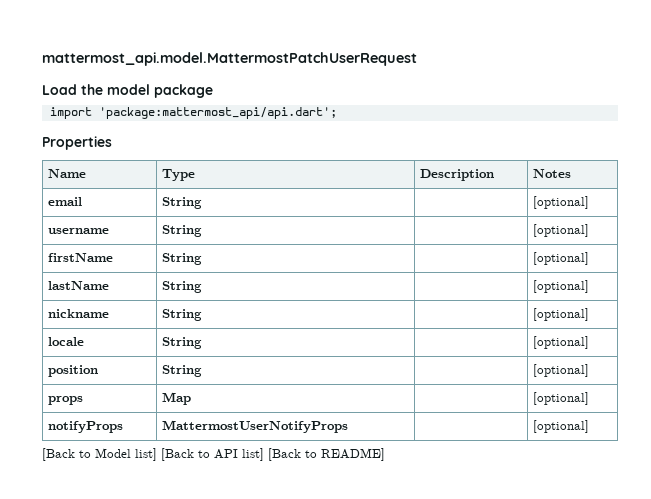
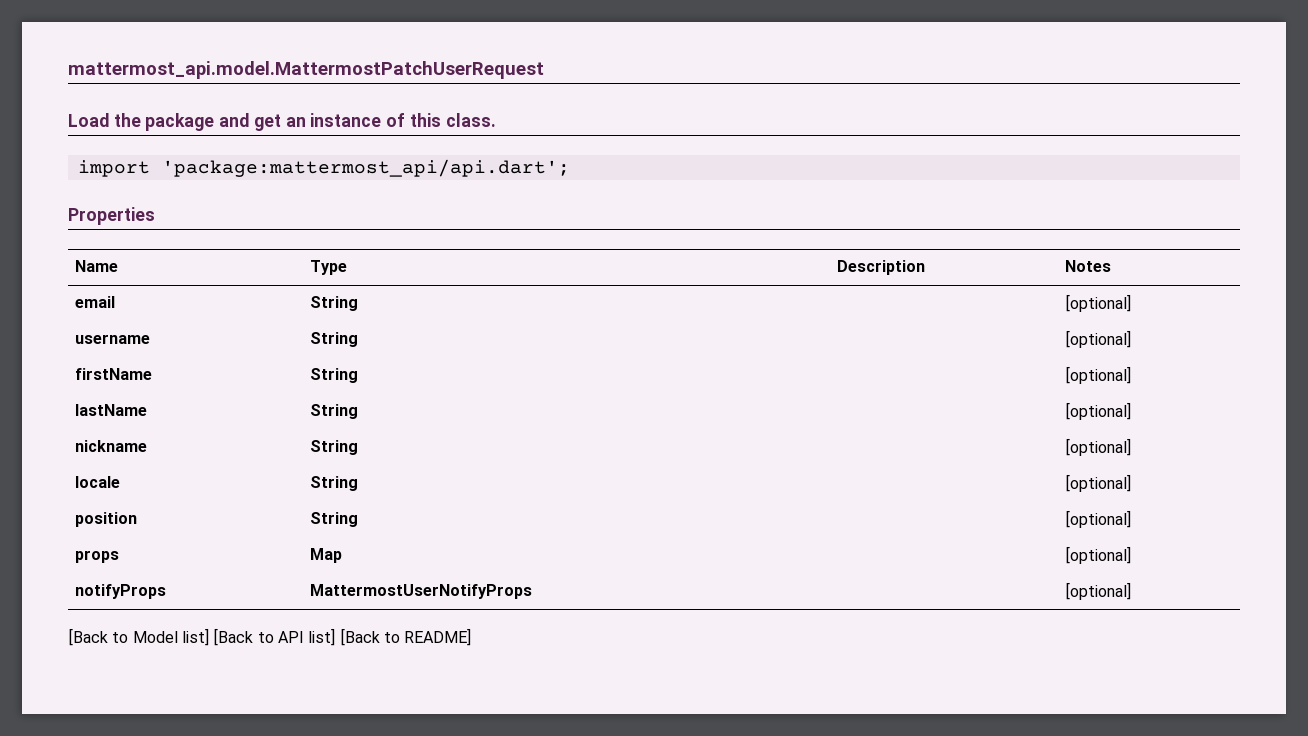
- Load the model package
+ Load the package and get an instance of this class.

